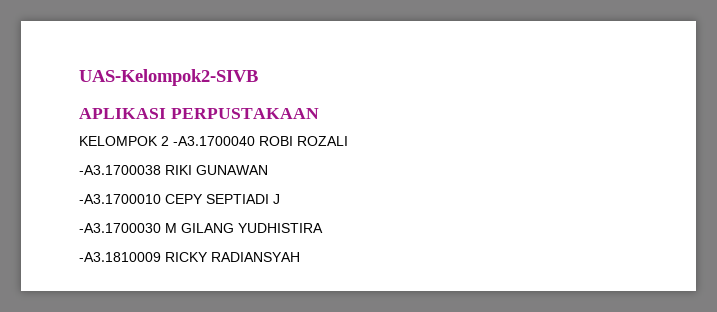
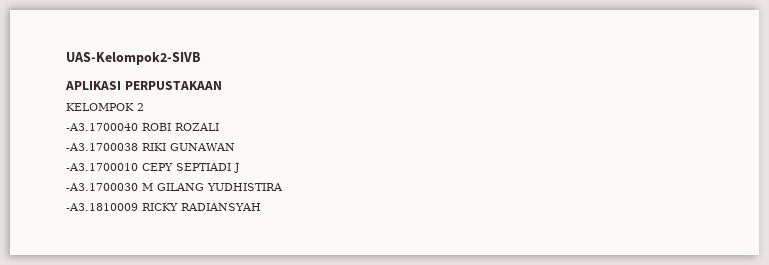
- KELOMPOK 2 -A3.1700040 ROBI ROZALI
+ KELOMPOK 2
+ -A3.1700040 ROBI ROZALI

